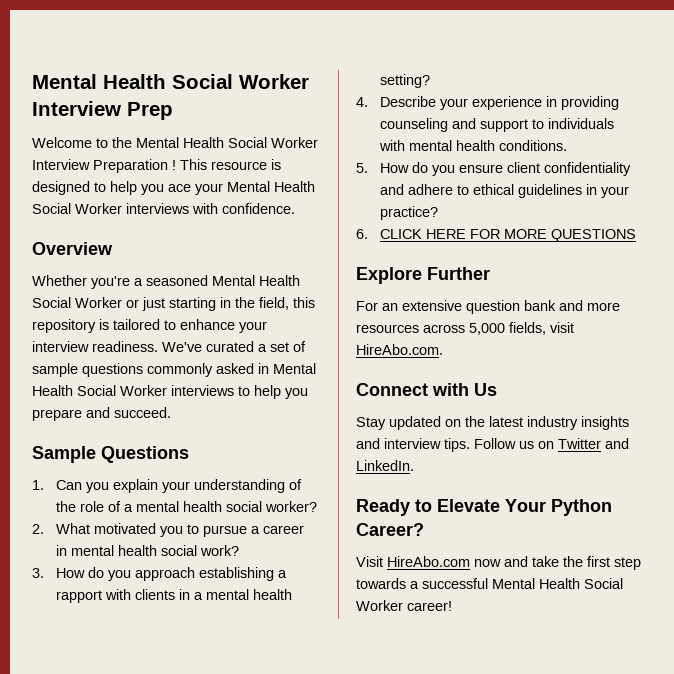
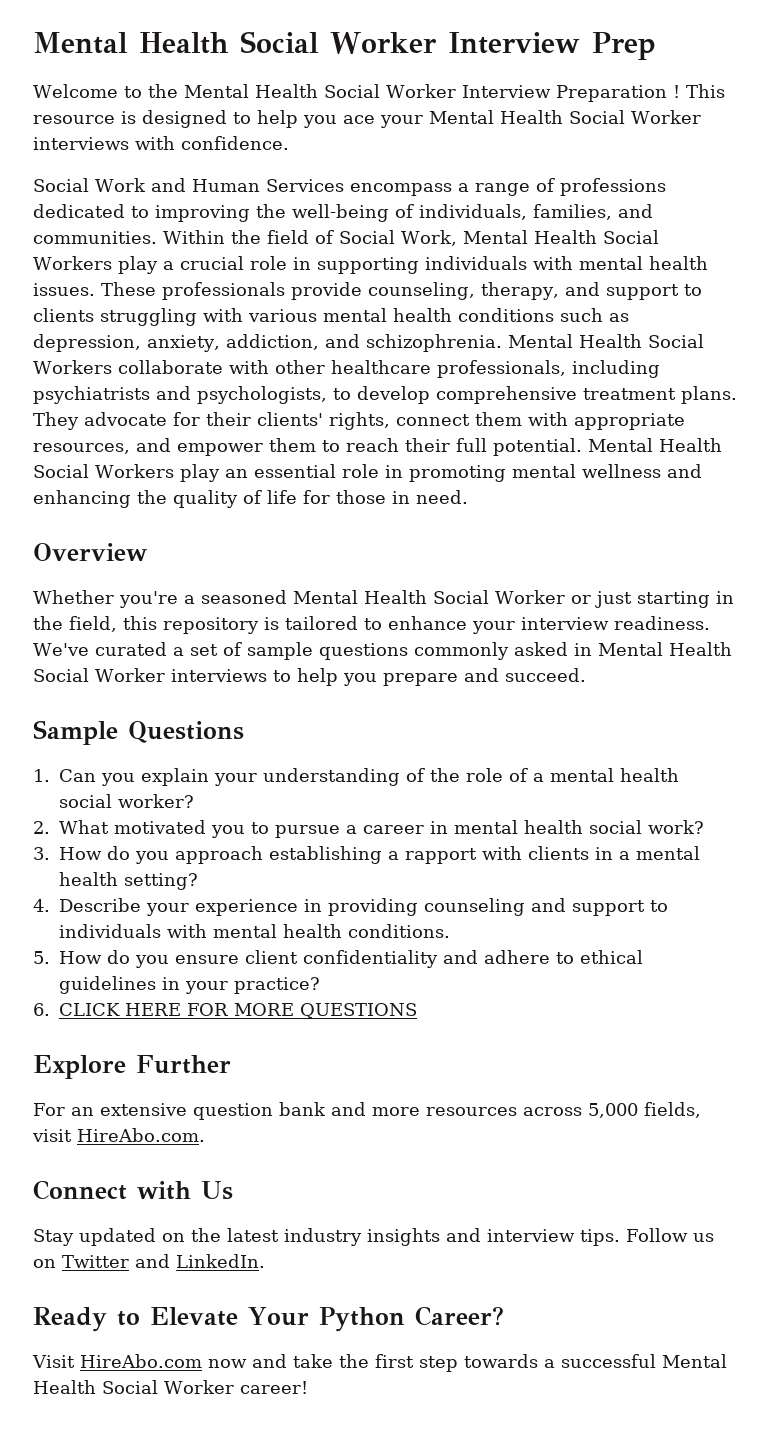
+ Social Work and Human Services encompass a range of professions dedicated to improving the well-being of individuals, families, and communities. Within the field of Social Work, Mental Health Social Workers play a crucial role in supporting individuals with mental health issues. These professionals provide counseling, therapy, and support to clients struggling with various mental health conditions such as depression, anxiety, addiction, and schizophrenia. Mental Health Social Workers collaborate with other healthcare professionals, including psychiatrists and psychologists, to develop comprehensive treatment plans. They advocate for their clients' rights, connect them with appropriate resources, and empower them to reach their full potential. Mental Health Social Workers play an essential role in promoting mental wellness and enhancing the quality of life for those in need.

